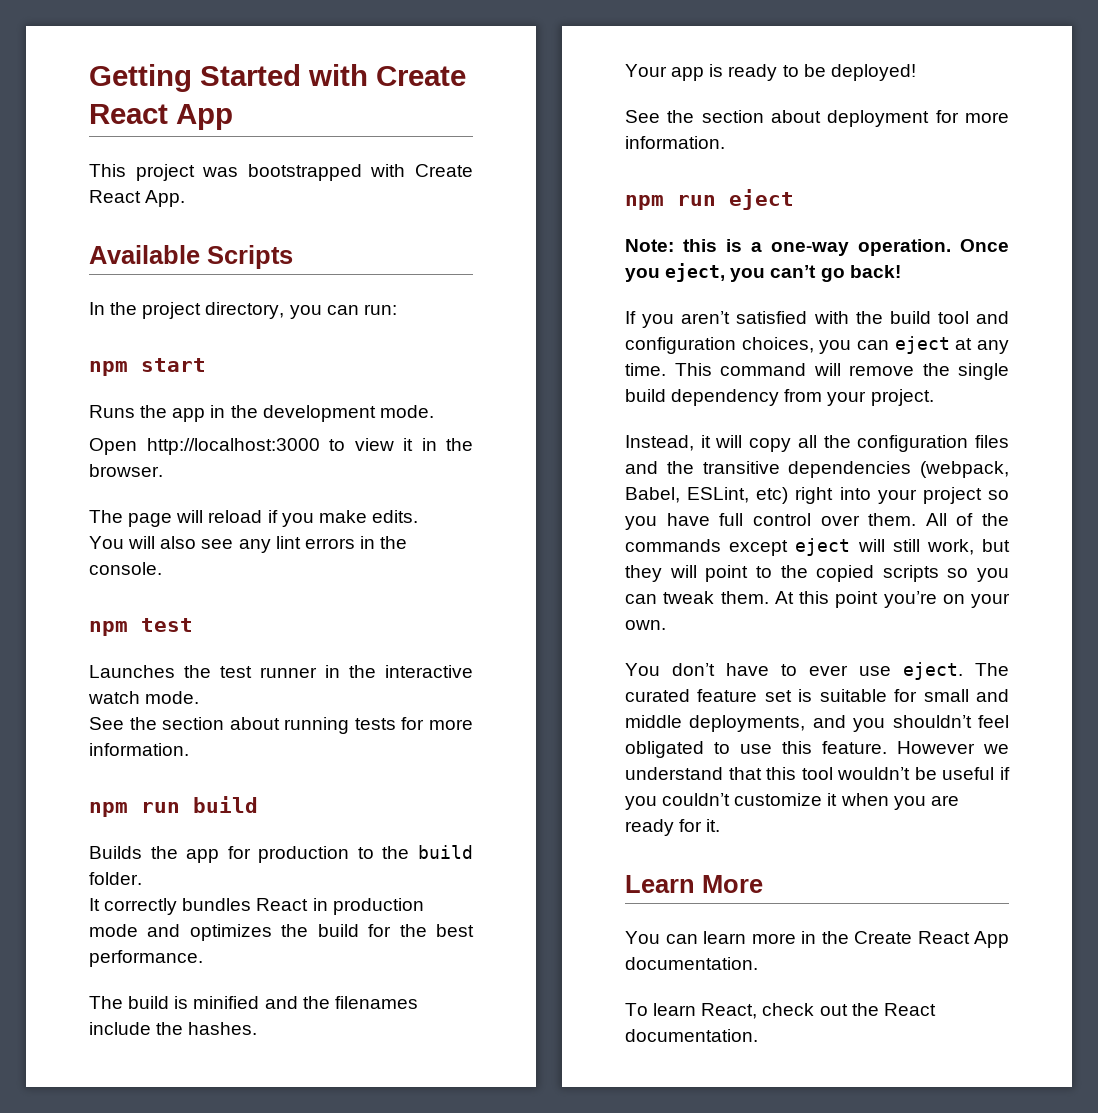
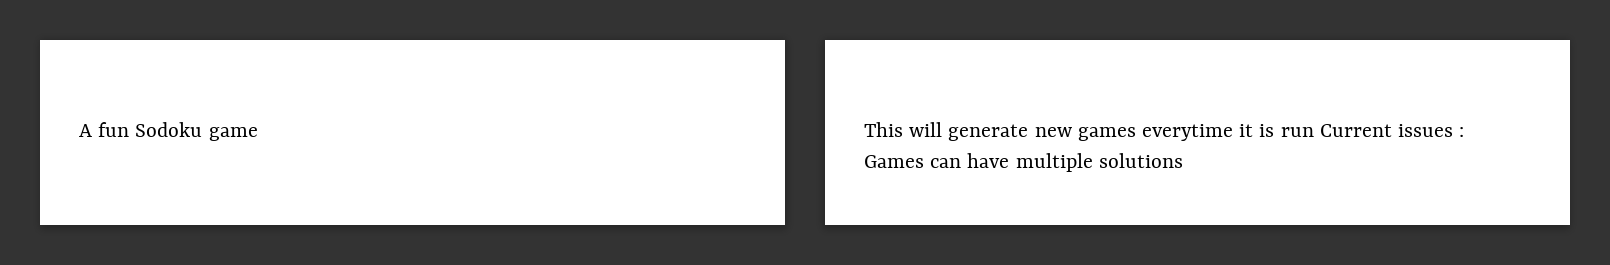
- Getting Started with Create React App
- This project was bootstrapped with Create React App.
- Available Scripts
- In the project directory, you can run:
- npm start
- Runs the app in the development mode.
- Open http://localhost:3000 to view it in the browser.
- The page will reload if you make edits.
- You will also see any lint errors in the console.
- npm test
- Launches the test runner in the interactive watch mode.
- See the section about running tests for more information.
- npm run build
- Builds the app for production to the build folder.
- It correctly bundles React in production mode and optimizes the build for the best performance.
- The build is minified and the filenames include the hashes.
- Your app is ready to be deployed!
- See the section about deployment for more information.
- npm run eject
- Note: this is a one-way operation. Once you eject, you can’t go back!
- If you aren’t satisfied with the build tool and configuration choices, you can eject at any time. This command will remove the single build dependency from your project.
- Instead, it will copy all the configuration files and the transitive dependencies (webpack, Babel, ESLint, etc) right into your project so you have full control over them. All of the commands except eject will still work, but they will point to the copied scripts so you can tweak them. At this point you’re on your own.
- You don’t have to ever use eject. The curated feature set is suitable for small and middle deployments, and you shouldn’t feel obligated to use this feature. However we understand that this tool wouldn’t be useful if you couldn’t customize it when you are ready for it.
- Learn More
- You can learn more in the Create React App documentation.
- To learn React, check out the React documentation.
+ A fun Sodoku game
+ This will generate new games everytime it is run Current issues : Games can have multiple solutions

